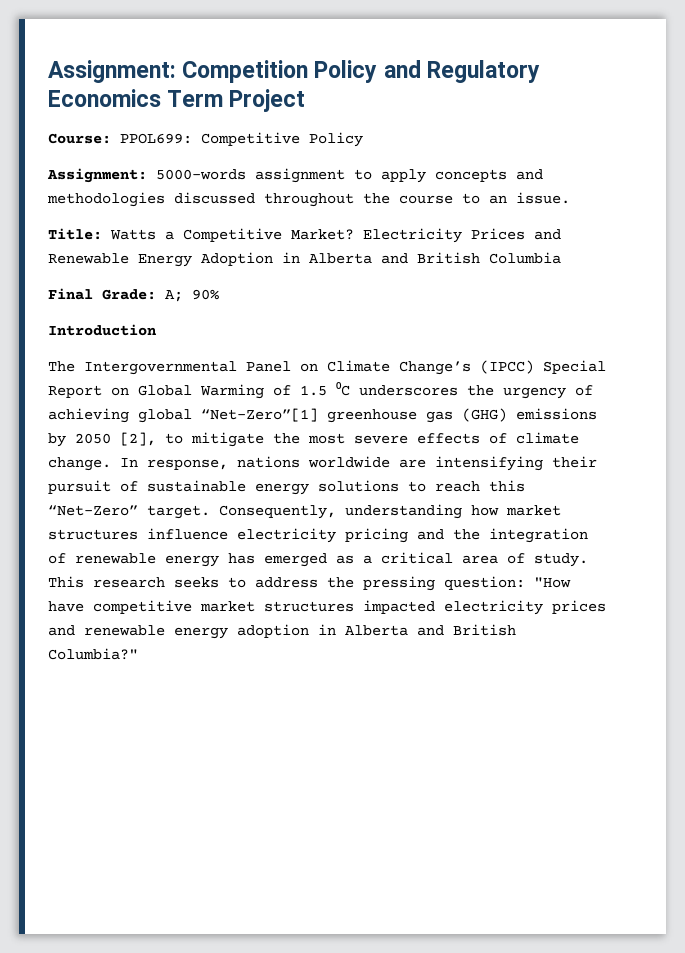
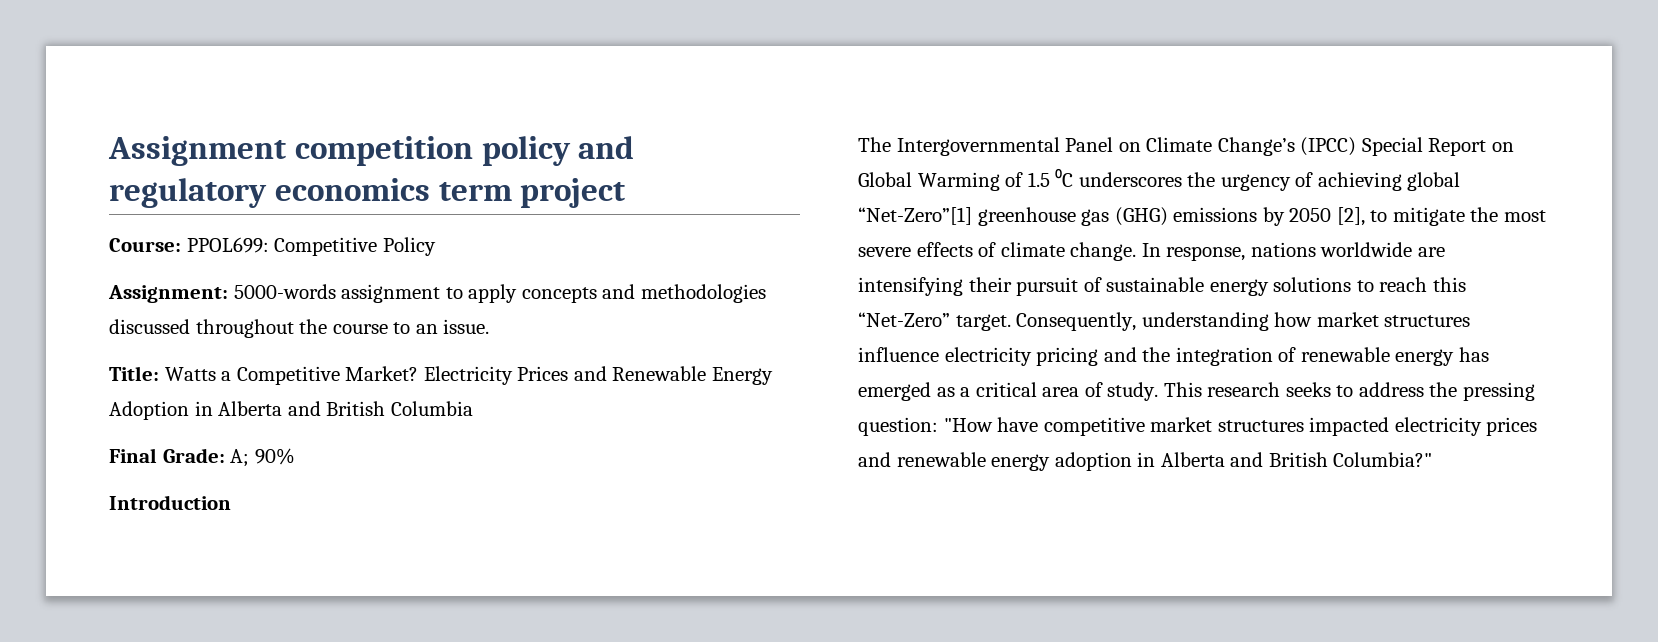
- Assignment: Competition Policy and Regulatory Economics Term Project
+ Assignment competition policy and regulatory economics term project

